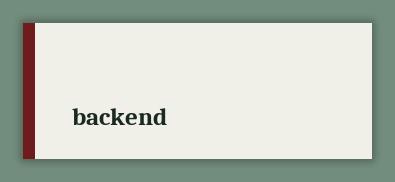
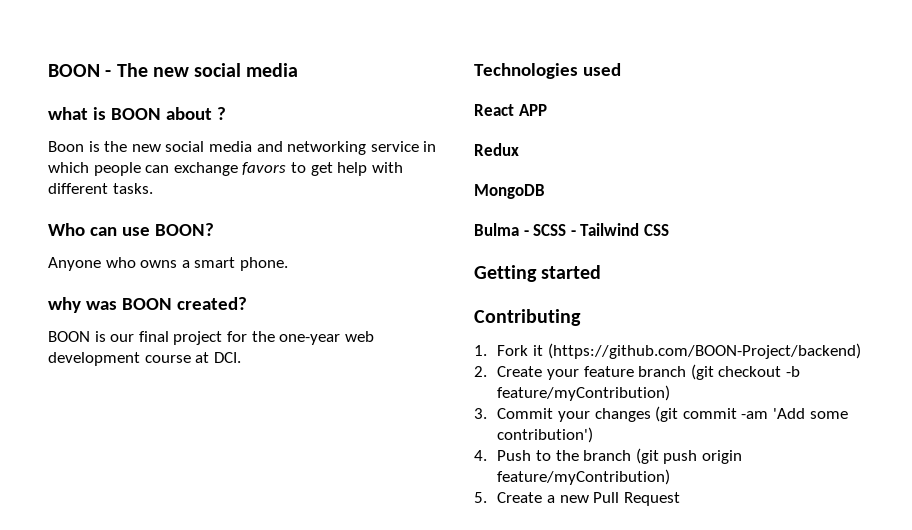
- backend
+ BOON - The new social media
+ what is BOON about ?
+ Boon is the new social media and networking service in which people can exchange favors to get help with different tasks.
+ Who can use BOON?
+ Anyone who owns a smart phone.
+ why was BOON created?
+ BOON is our final project for the one-year web development course at DCI.
+ Technologies used
+ React APP
+ Redux
+ MongoDB
+ Bulma - SCSS - Tailwind CSS
+ Getting started
+ Contributing
+ 1. Fork it (https://github.com/BOON-Project/backend)
+ 2. Create your feature branch (git checkout -b feature/myContribution)
+ 3. Commit your changes (git commit -am 'Add some contribution')
+ 4. Push to the branch (git push origin feature/myContribution)
+ 5. Create a new Pull Request

